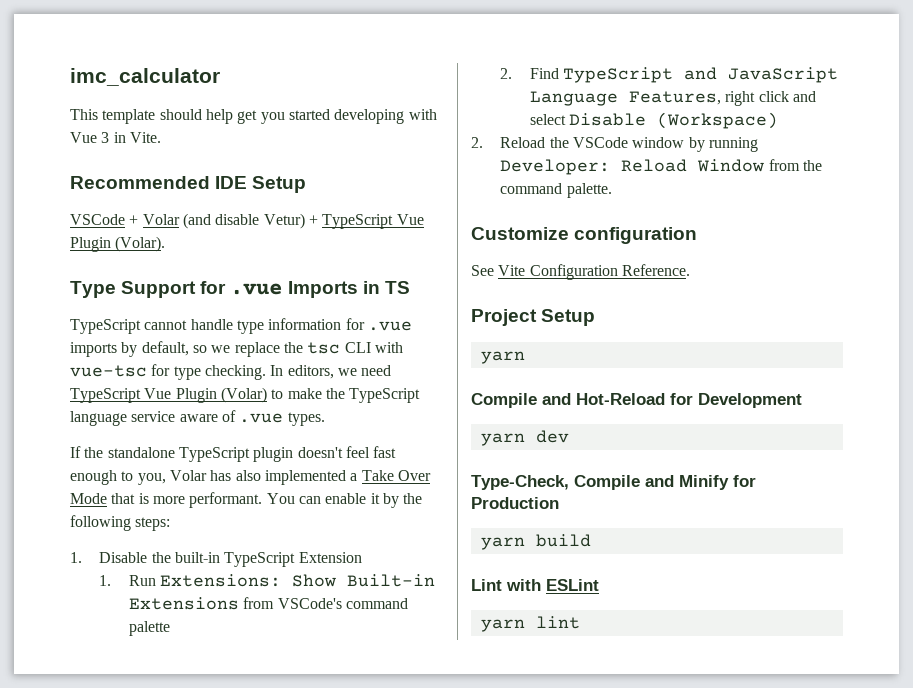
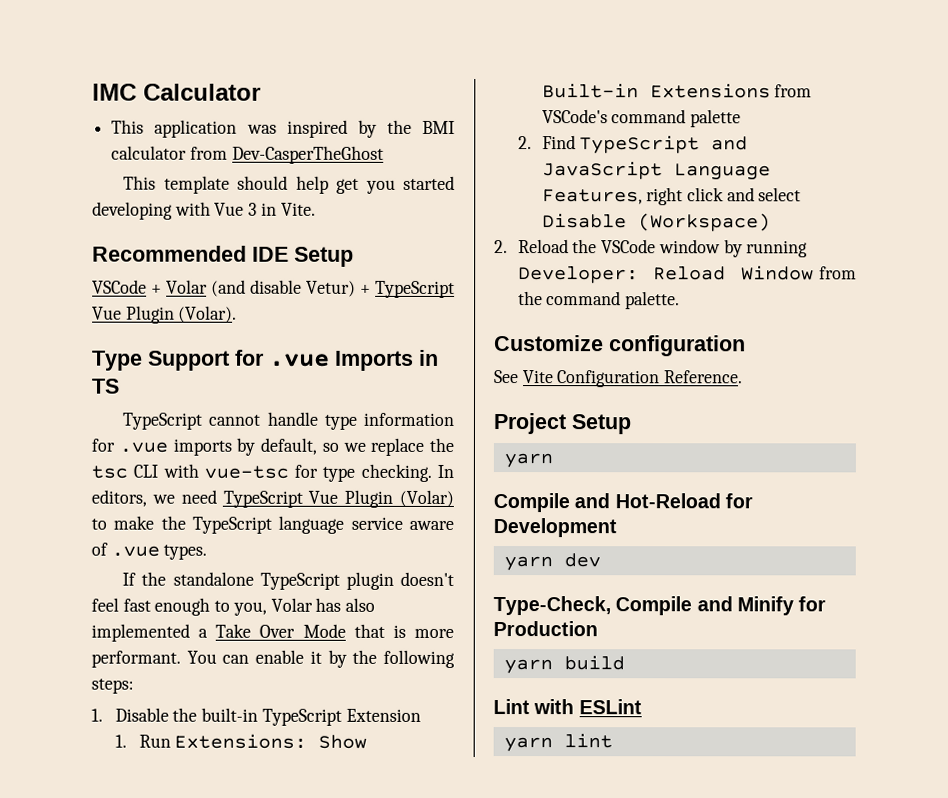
- imc_calculator
+ IMC Calculator
+ This application was inspired by the BMI calculator from Dev-CasperTheGhost

